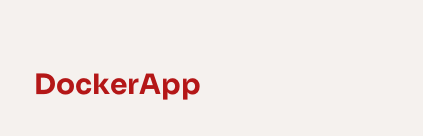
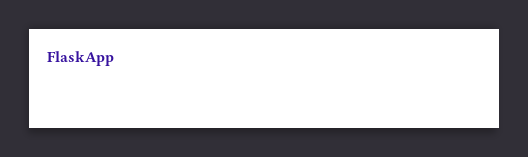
- DockerApp
+ FlaskApp

